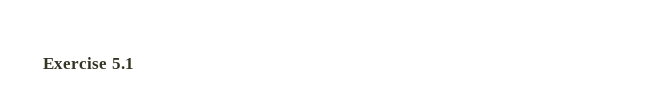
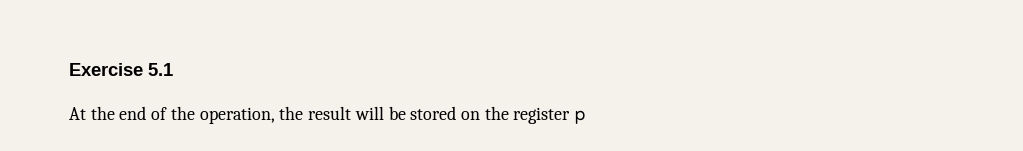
+ At the end of the operation, the result will be stored on the register p

